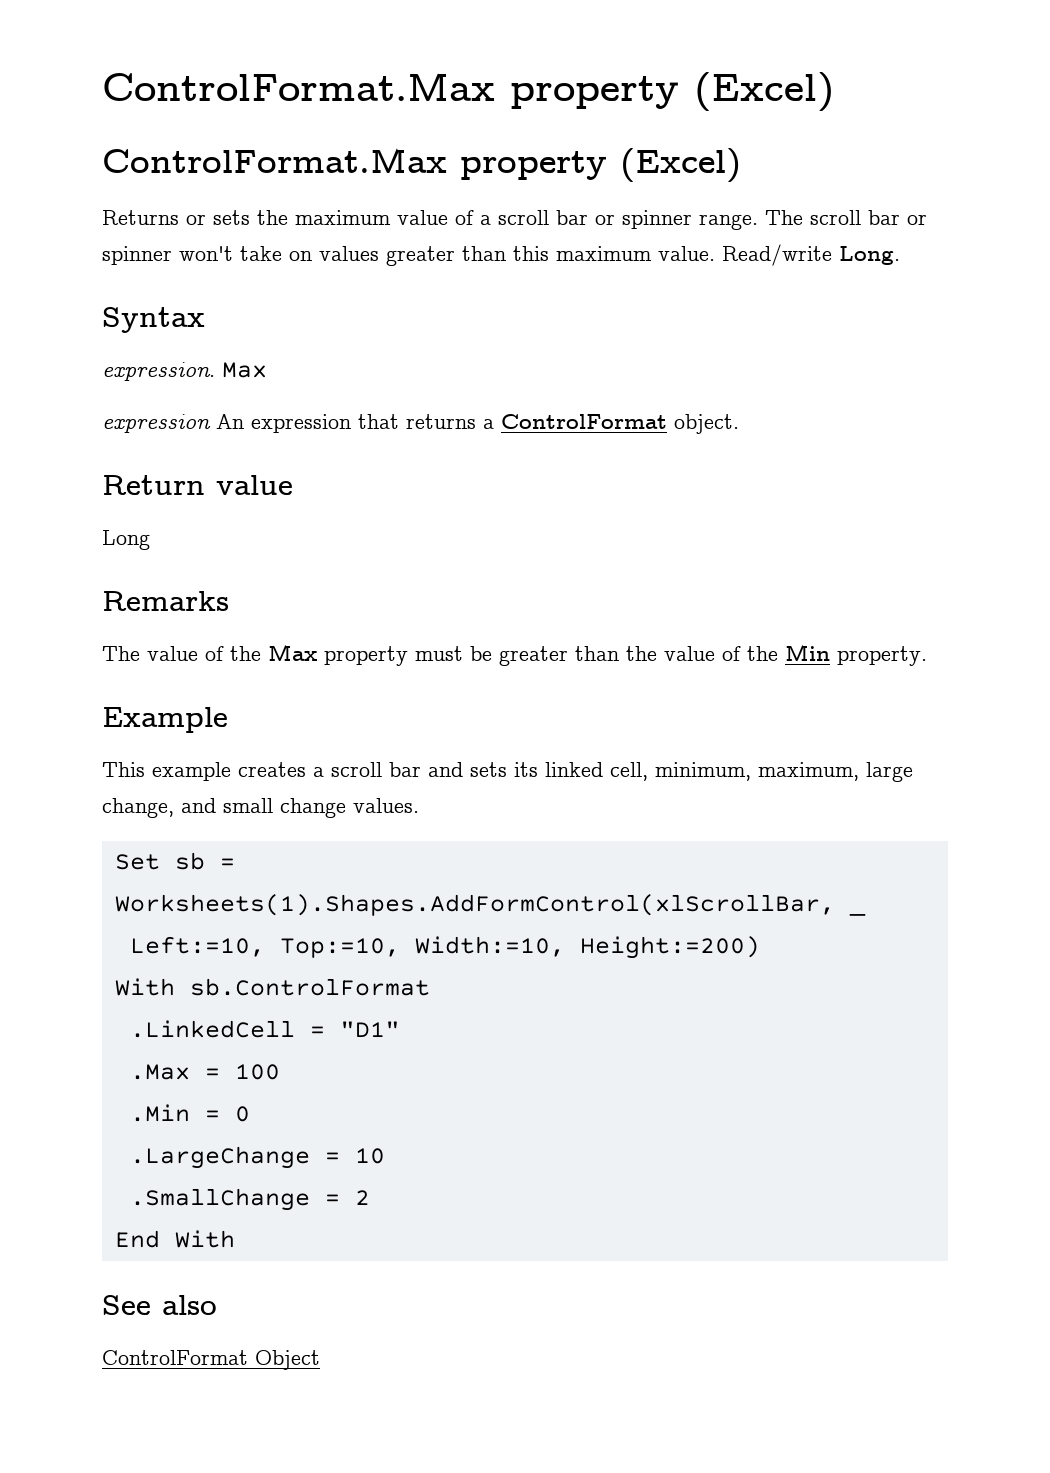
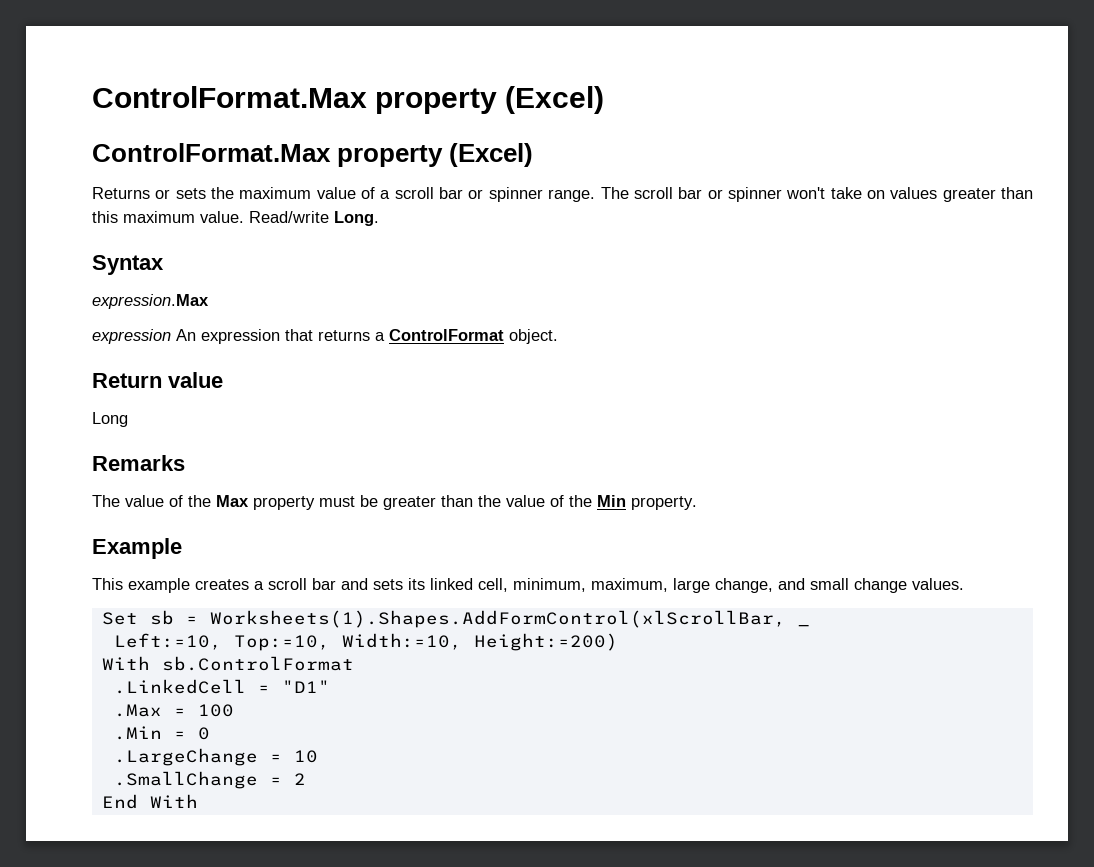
- expression. Max
+ expression.Max
- See also
- ControlFormat Object

